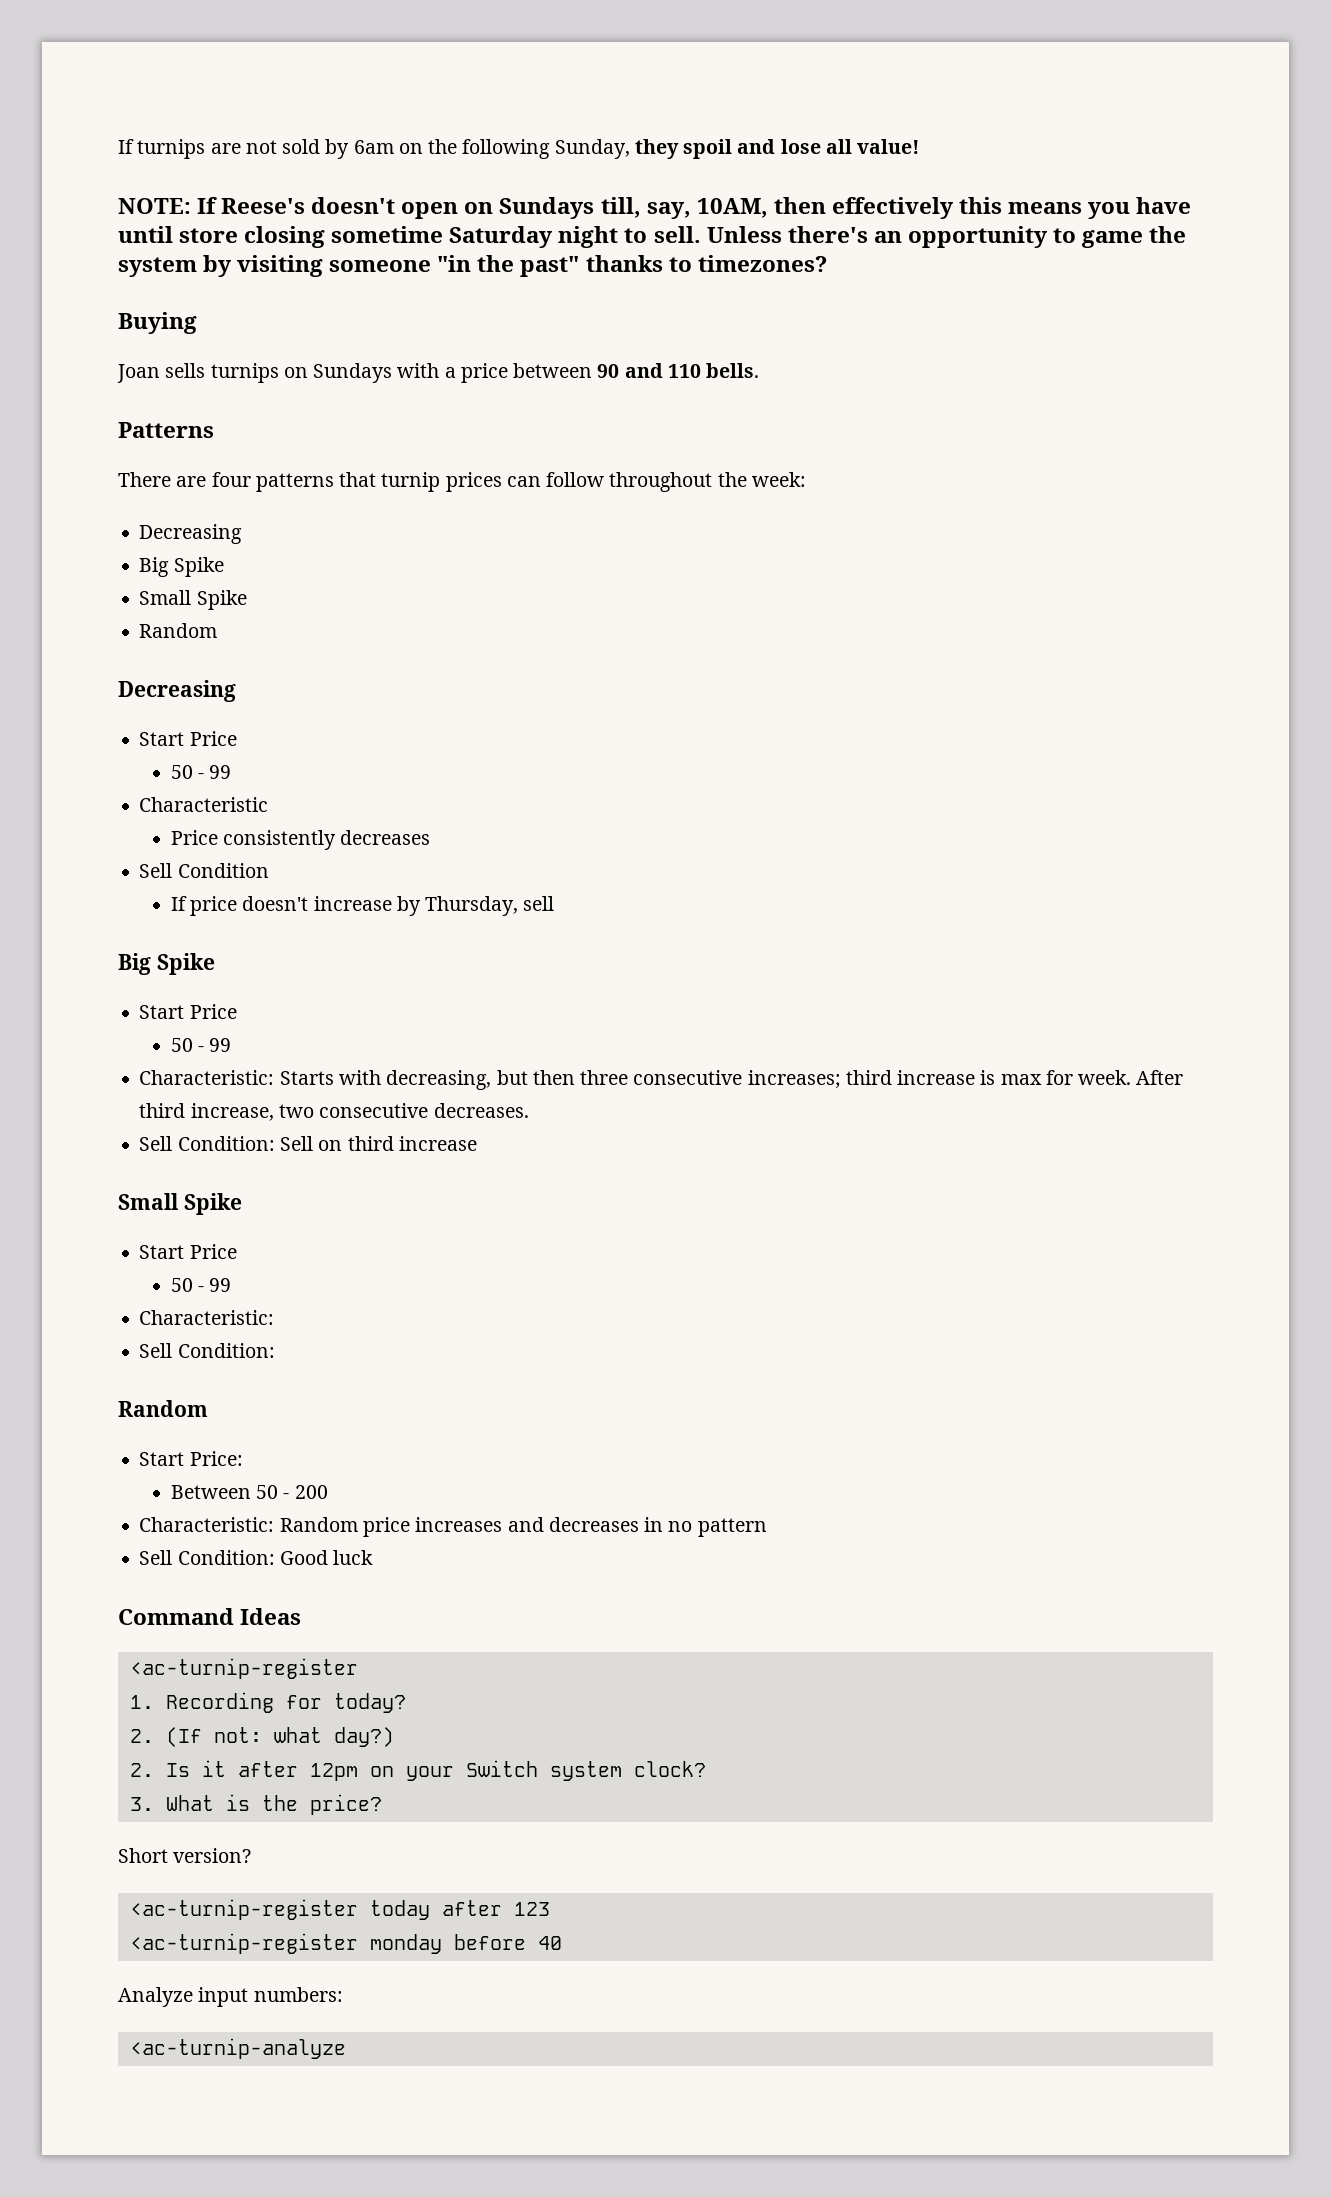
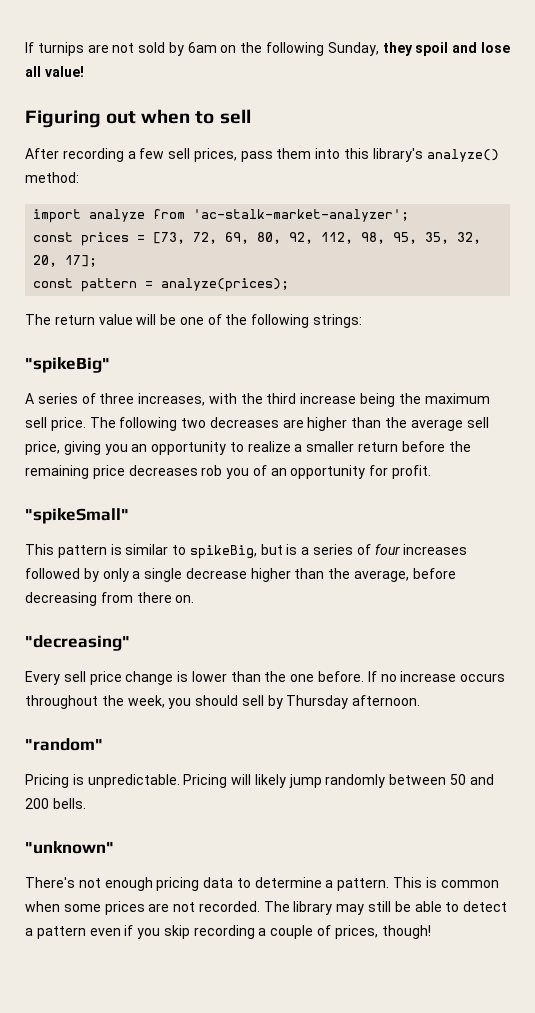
- NOTE: If Reese's doesn't open on Sundays till, say, 10AM, then effectively this means you have until store closing sometime Saturday night to sell. Unless there's an opportunity to game the system by visiting someone "in the past" thanks to timezones?
- Buying
- Joan sells turnips on Sundays with a price between 90 and 110 bells.
- Patterns
- There are four patterns that turnip prices can follow throughout the week:
- Decreasing
- Big Spike
- Small Spike
- Random
- Decreasing
- Start Price
- 50 - 99
- Characteristic
- Price consistently decreases
- Sell Condition
- If price doesn't increase by Thursday, sell
- Big Spike
- Start Price
- 50 - 99
- Characteristic: Starts with decreasing, but then three consecutive increases; third increase is max for week. After third increase, two consecutive decreases.
- Sell Condition: Sell on third increase
- Small Spike
- Start Price
- 50 - 99
- Characteristic:
- Sell Condition:
- Random
- Start Price:
- Between 50 - 200
- Characteristic: Random price increases and decreases in no pattern
- Sell Condition: Good luck
- Command Ideas
- <ac-turnip-register
- 1. Recording for today?
- 2. (If not: what day?)
- 2. Is it after 12pm on your Switch system clock?
- 3. What is the price?
- Short version?
- <ac-turnip-register today after 123
- <ac-turnip-register monday before 40
- Analyze input numbers:
- <ac-turnip-analyze
+ Figuring out when to sell
+ After recording a few sell prices, pass them into this library's analyze() method:
+ import analyze from 'ac-stalk-market-analyzer';
+ const prices = [73, 72, 69, 80, 92, 112, 98, 95, 35, 32, 20, 17];
+ const pattern = analyze(prices);
+ The return value will be one of the following strings:
+ "spikeBig"
+ A series of three increases, with the third increase being the maximum sell price. The following two decreases are higher than the average sell price, giving you an opportunity to realize a smaller return before the remaining price decreases rob you of an opportunity for profit.
+ "spikeSmall"
+ This pattern is similar to spikeBig, but is a series of four increases followed by only a single decrease higher than the average, before decreasing from there on.
+ "decreasing"
+ Every sell price change is lower than the one before. If no increase occurs throughout the week, you should sell by Thursday afternoon.
+ "random"
+ Pricing is unpredictable. Pricing will likely jump randomly between 50 and 200 bells.
+ "unknown"
+ There's not enough pricing data to determine a pattern. This is common when some prices are not recorded. The library may still be able to detect a pattern even if you skip recording a couple of prices, though!

